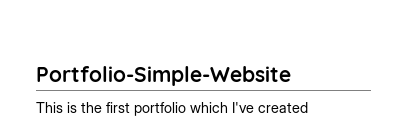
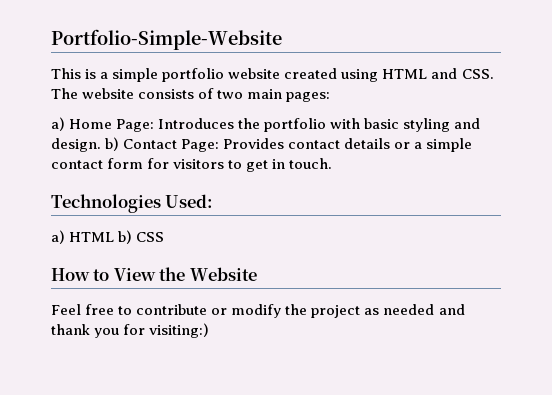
- This is the first portfolio which I've created
+ This is a simple portfolio website created using HTML and CSS. The website consists of two main pages:
+ a) Home Page: Introduces the portfolio with basic styling and design. b) Contact Page: Provides contact details or a simple contact form for visitors to get in touch.
+ Technologies Used:
+ a) HTML b) CSS
+ How to View the Website
+ Feel free to contribute or modify the project as needed and thank you for visiting:)

